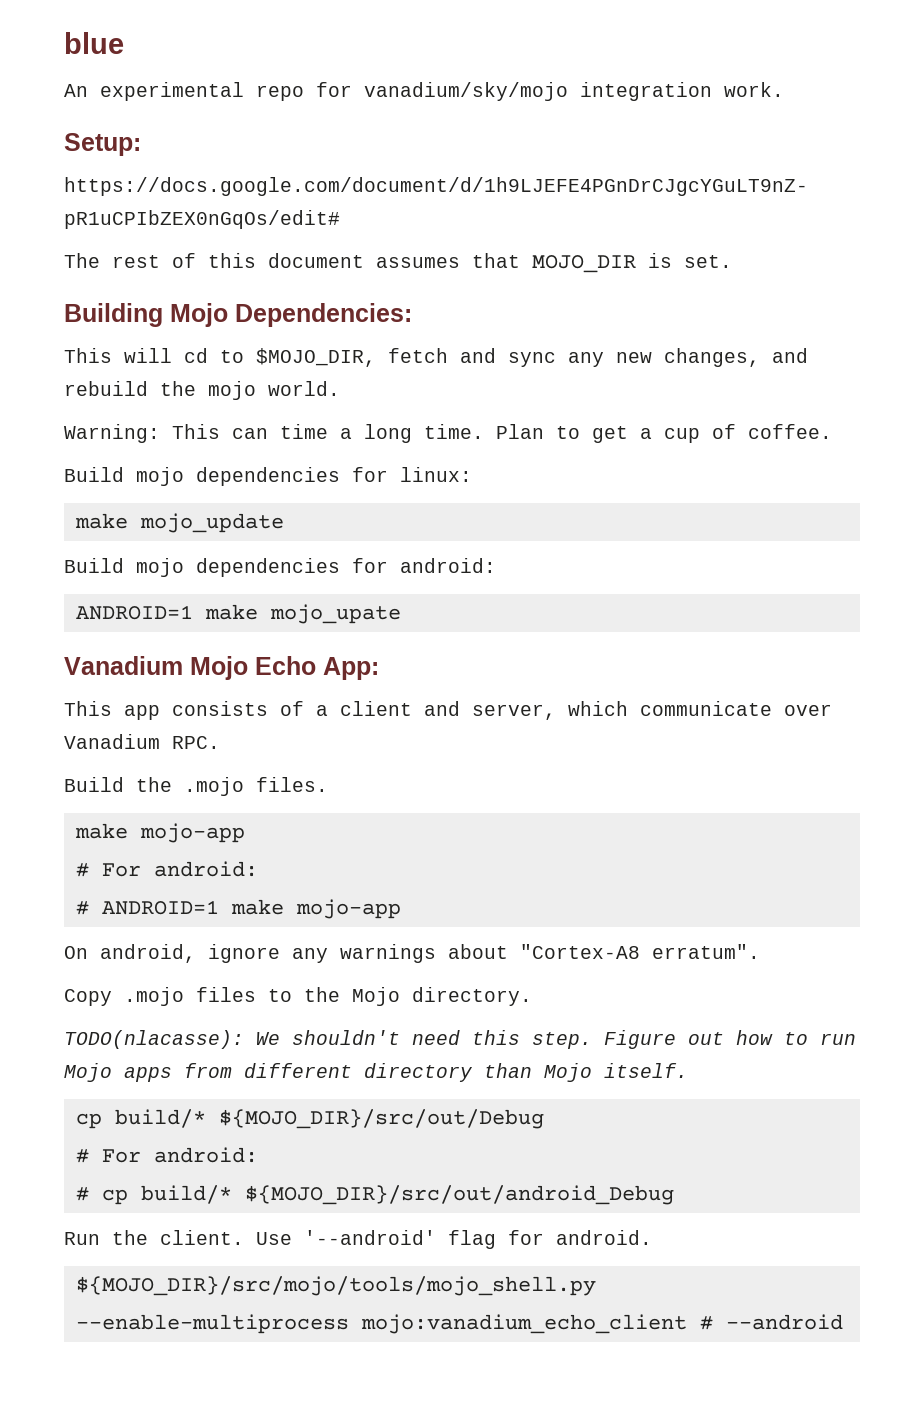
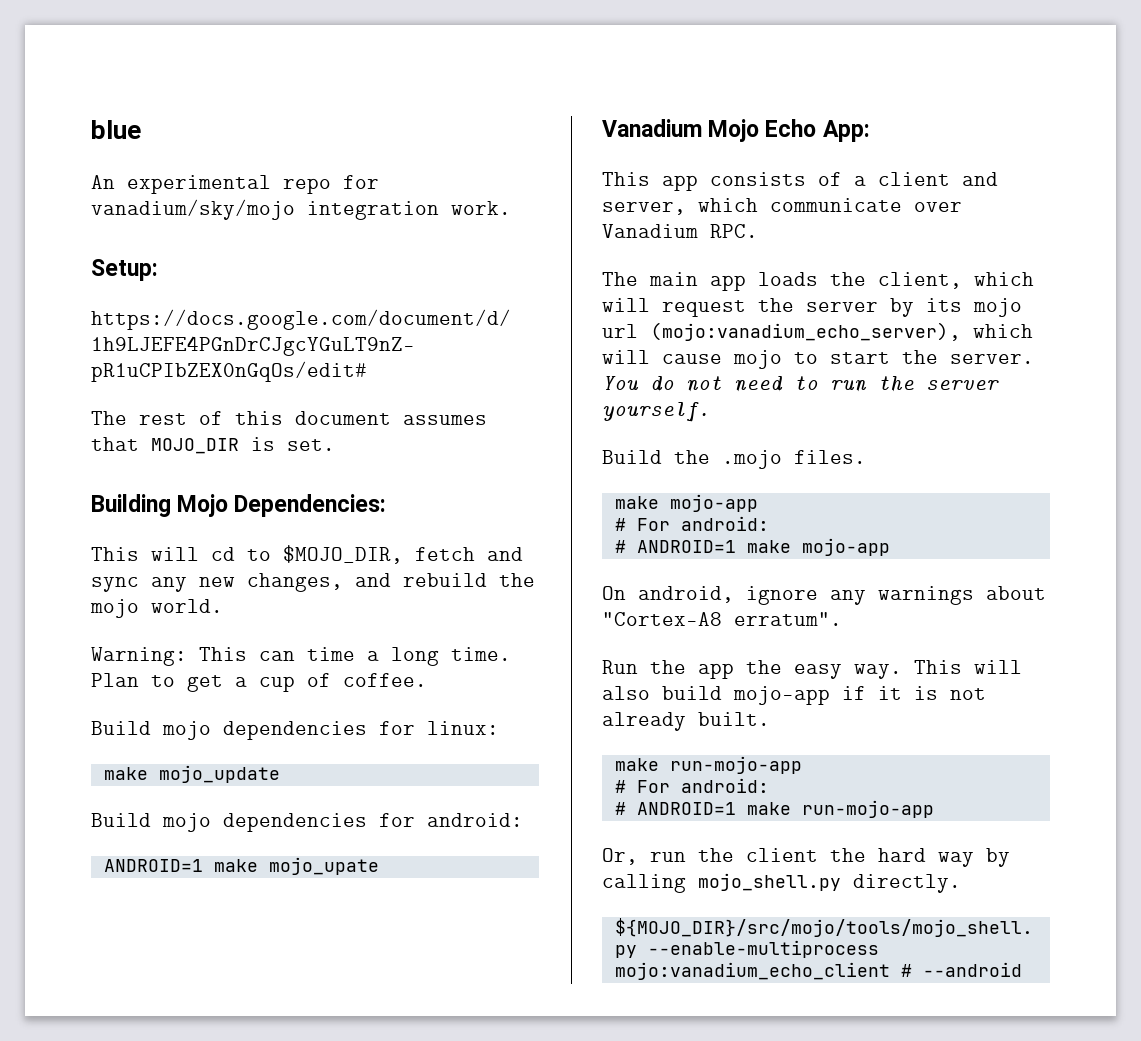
+ The main app loads the client, which will request the server by its mojo url (mojo:vanadium_echo_server), which will cause mojo to start the server. You do not need to run the server yourself.
- Copy .mojo files to the Mojo directory.
- TODO(nlacasse): We shouldn't need this step. Figure out how to run Mojo apps from different directory than Mojo itself.
- cp build/* ${MOJO_DIR}/src/out/Debug
+ Run the app the easy way. This will also build mojo-app if it is not already built.
+ make run-mojo-app
  # For android:
- # cp build/* ${MOJO_DIR}/src/out/android_Debug
- Run the client. Use '--android' flag for android.
+ # ANDROID=1 make run-mojo-app
+ Or, run the client the hard way by calling mojo_shell.py directly.

